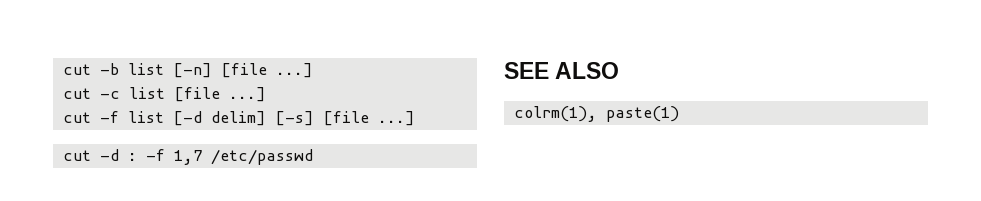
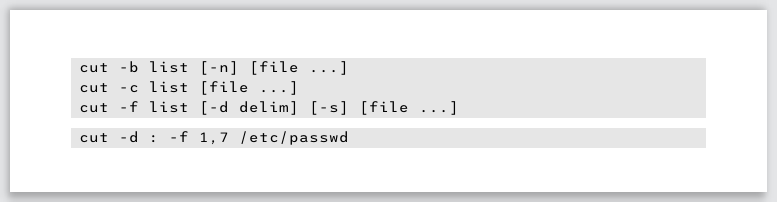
- SEE ALSO
- colrm(1), paste(1)

